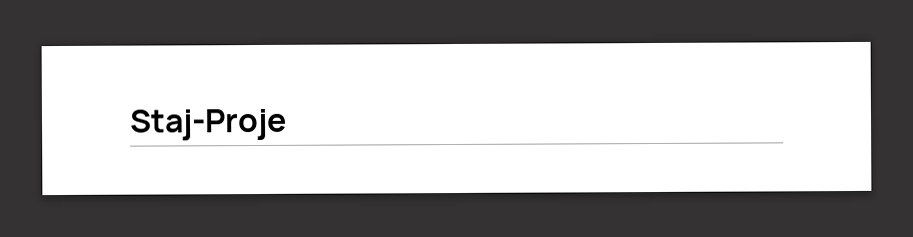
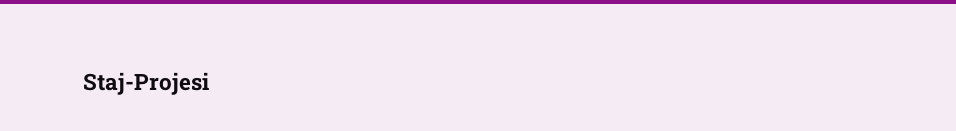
- Staj-Proje
+ Staj-Projesi

